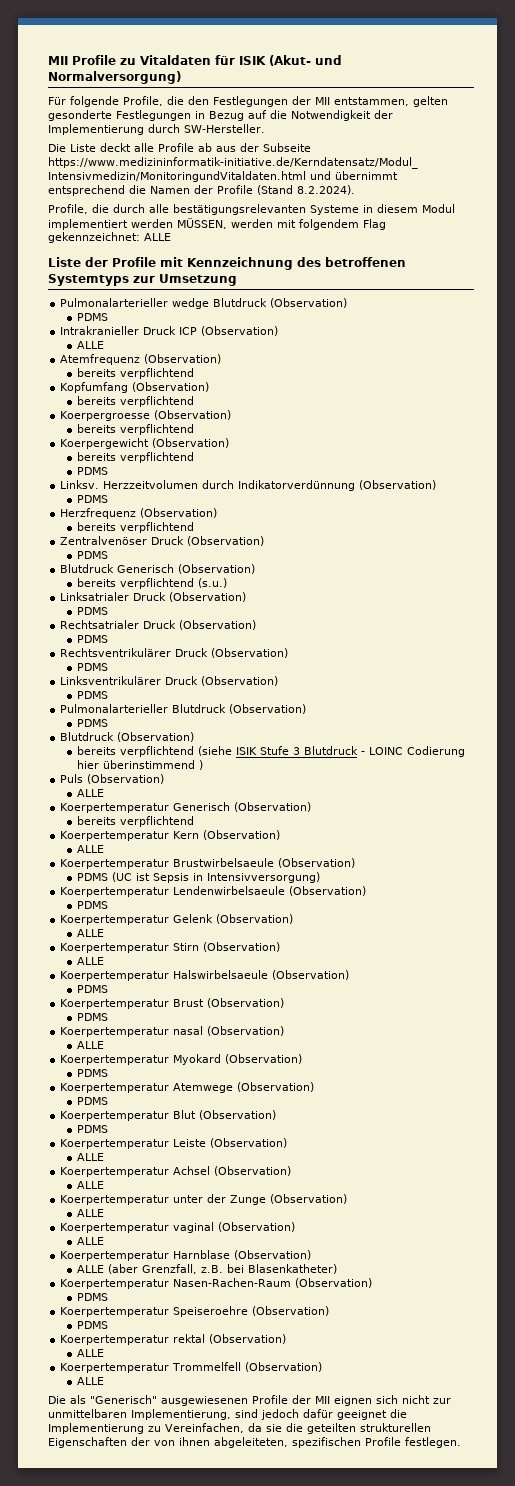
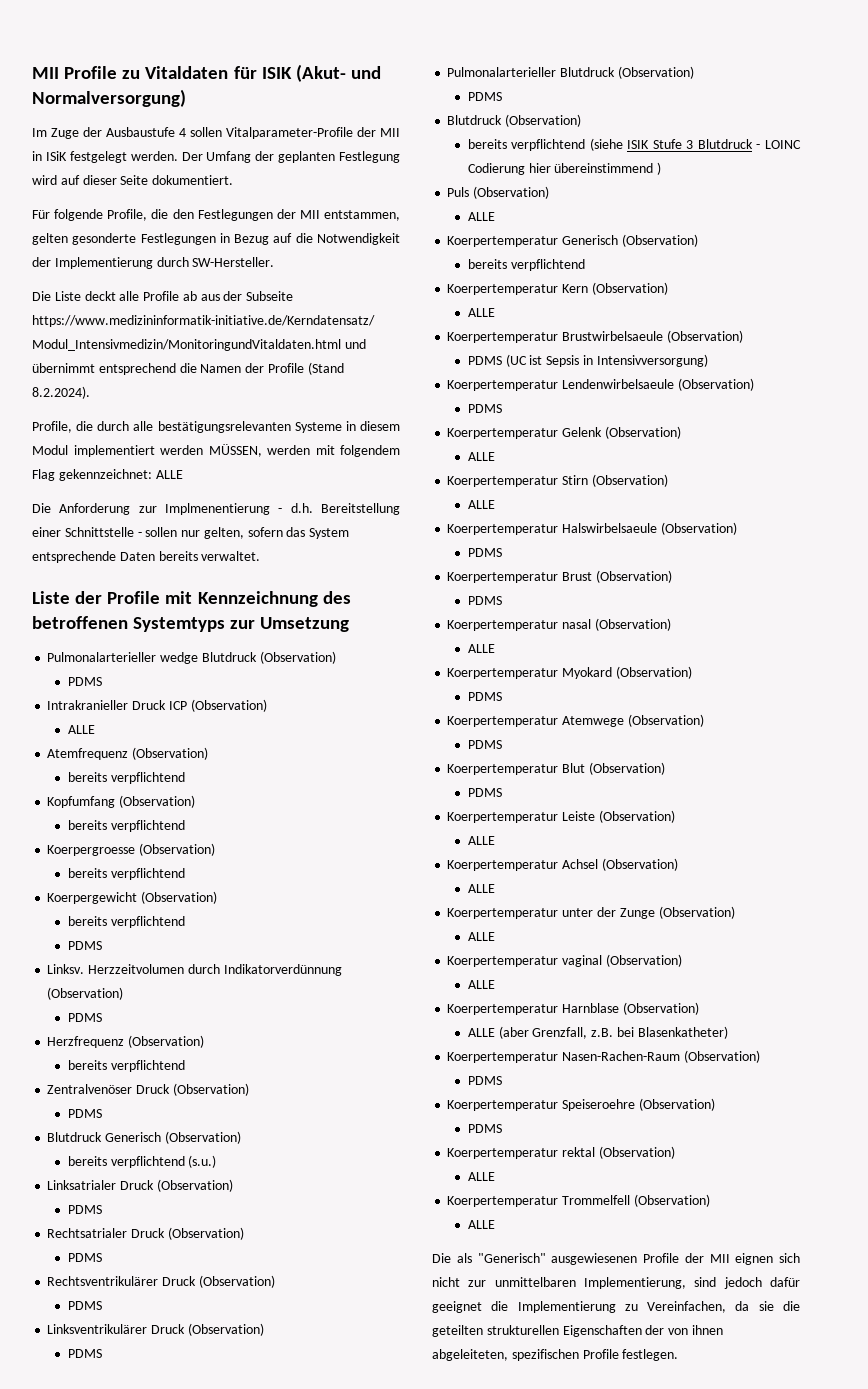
+ Im Zuge der Ausbaustufe 4 sollen Vitalparameter-Profile der MII in ISiK festgelegt werden. Der Umfang der geplanten Festlegung wird auf dieser Seite dokumentiert.
+ Die Anforderung zur Implmenentierung - d.h. Bereitstellung einer Schnittstelle - sollen nur gelten, sofern das System entsprechende Daten bereits verwaltet.
- bereits verpflichtend (siehe ISIK Stufe 3 Blutdruck - LOINC Codierung hier überinstimmend )
+ bereits verpflichtend (siehe ISIK Stufe 3 Blutdruck - LOINC Codierung hier übereinstimmend )

